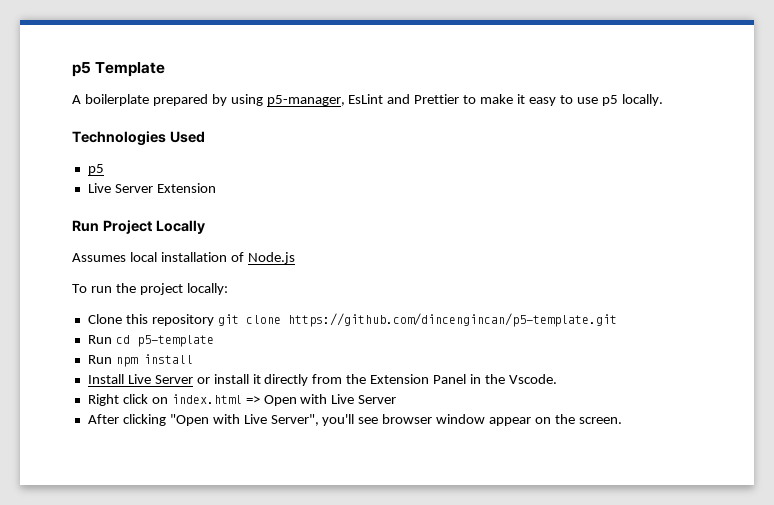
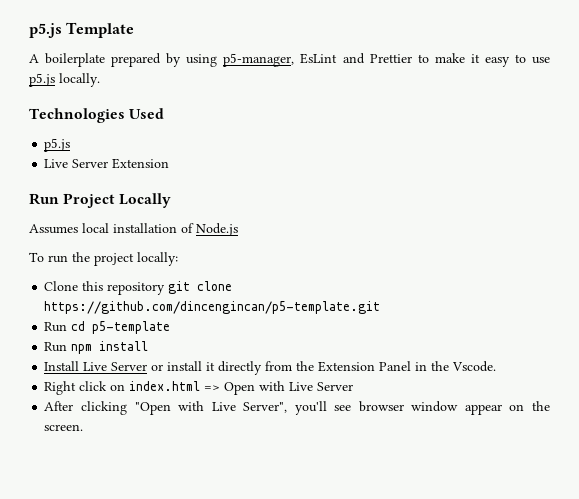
- p5 Template
+ p5.js Template
- A boilerplate prepared by using p5-manager, EsLint and Prettier to make it easy to use p5 locally.
+ A boilerplate prepared by using p5-manager, EsLint and Prettier to make it easy to use p5.js locally.
  Technologies Used
- p5
+ p5.js

